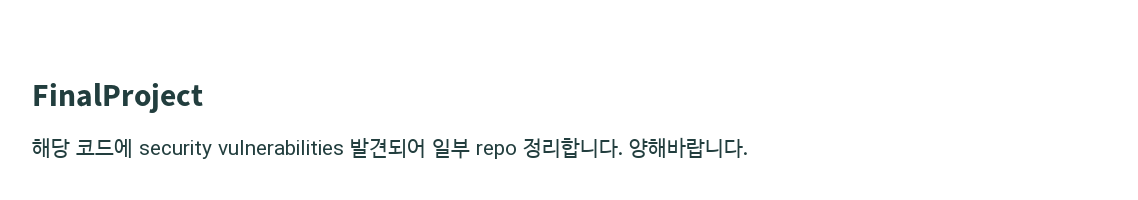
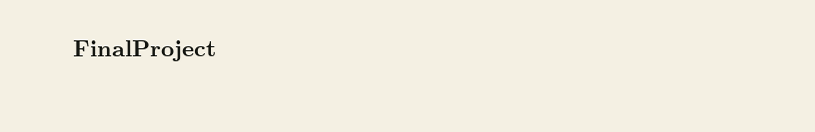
- 해당 코드에 security vulnerabilities 발견되어 일부 repo 정리합니다. 양해바랍니다.

